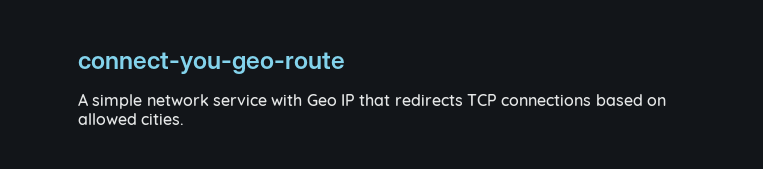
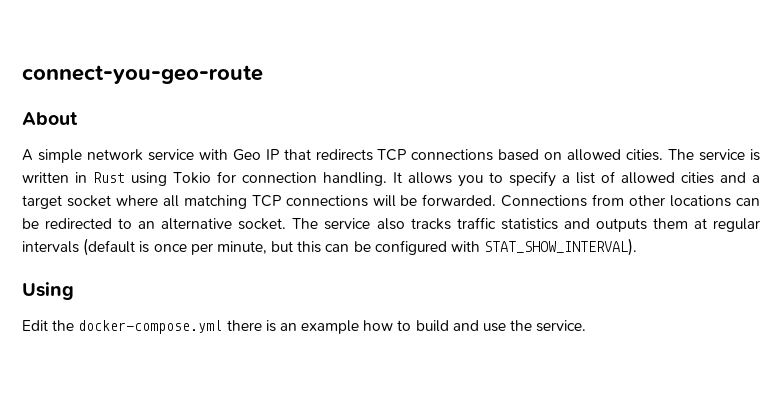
+ About
+ The service is written in Rust using Tokio for connection handling. It allows you to specify a list of allowed cities and a target socket where all matching TCP connections will be forwarded. Connections from other locations can be redirected to an alternative socket. The service also tracks traffic statistics and outputs them at regular intervals (default is once per minute, but this can be configured with STAT_SHOW_INTERVAL).
+ Using
+ Edit the docker-compose.yml there is an example how to build and use the service.

